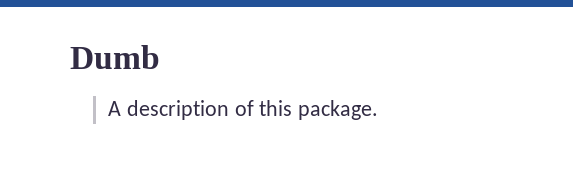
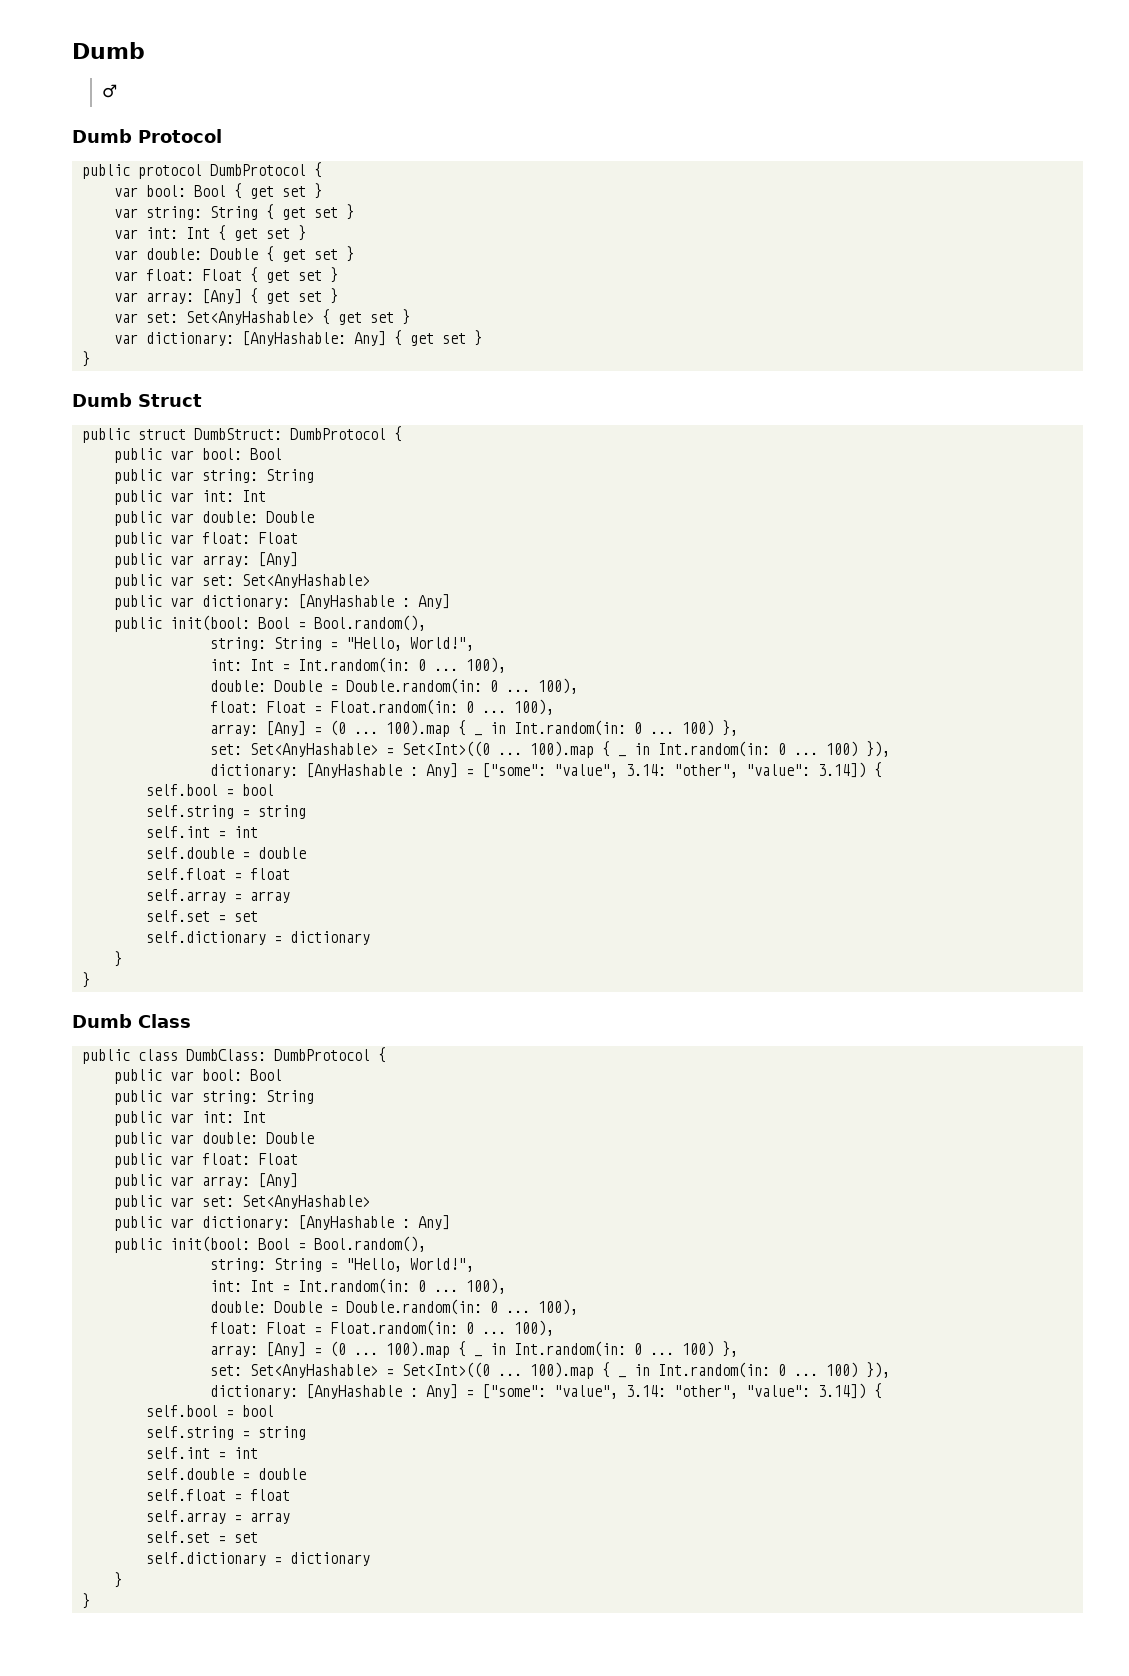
- A description of this package.
+ ♂
+ Dumb Protocol
+ public protocol DumbProtocol {
+ var bool: Bool { get set }
+ var string: String { get set }
+ var int: Int { get set }
+ var double: Double { get set }
+ var float: Float { get set }
+ var array: [Any] { get set }
+ var set: Set<AnyHashable> { get set }
+ var dictionary: [AnyHashable: Any] { get set }
+ }
+ Dumb Struct
+ public struct DumbStruct: DumbProtocol {
+ public var bool: Bool
+ public var string: String
+ public var int: Int
+ public var double: Double
+ public var float: Float
+ public var array: [Any]
+ public var set: Set<AnyHashable>
+ public var dictionary: [AnyHashable : Any]
+ public init(bool: Bool = Bool.random(),
+ string: String = "Hello, World!",
+ int: Int = Int.random(in: 0 ... 100),
+ double: Double = Double.random(in: 0 ... 100),
+ float: Float = Float.random(in: 0 ... 100),
+ array: [Any] = (0 ... 100).map { _ in Int.random(in: 0 ... 100) },
+ set: Set<AnyHashable> = Set<Int>((0 ... 100).map { _ in Int.random(in: 0 ... 100) }),
+ dictionary: [AnyHashable : Any] = ["some": "value", 3.14: "other", "value": 3.14]) {
+ self.bool = bool
+ self.string = string
+ self.int = int
+ self.double = double
+ self.float = float
+ self.array = array
+ self.set = set
+ self.dictionary = dictionary
+ }
+ }
+ Dumb Class
+ public class DumbClass: DumbProtocol {
+ public var bool: Bool
+ public var string: String
+ public var int: Int
+ public var double: Double
+ public var float: Float
+ public var array: [Any]
+ public var set: Set<AnyHashable>
+ public var dictionary: [AnyHashable : Any]
+ public init(bool: Bool = Bool.random(),
+ string: String = "Hello, World!",
+ int: Int = Int.random(in: 0 ... 100),
+ double: Double = Double.random(in: 0 ... 100),
+ float: Float = Float.random(in: 0 ... 100),
+ array: [Any] = (0 ... 100).map { _ in Int.random(in: 0 ... 100) },
+ set: Set<AnyHashable> = Set<Int>((0 ... 100).map { _ in Int.random(in: 0 ... 100) }),
+ dictionary: [AnyHashable : Any] = ["some": "value", 3.14: "other", "value": 3.14]) {
+ self.bool = bool
+ self.string = string
+ self.int = int
+ self.double = double
+ self.float = float
+ self.array = array
+ self.set = set
+ self.dictionary = dictionary
+ }
+ }

